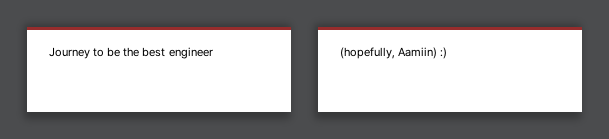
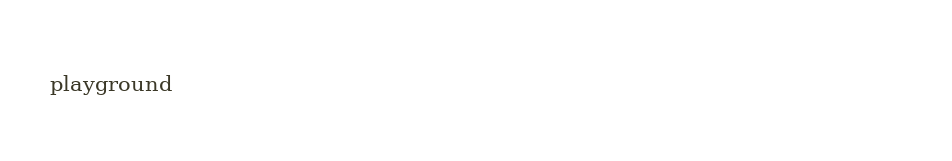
- Journey to be the best engineer (hopefully, Aamiin) :)
+ playground

